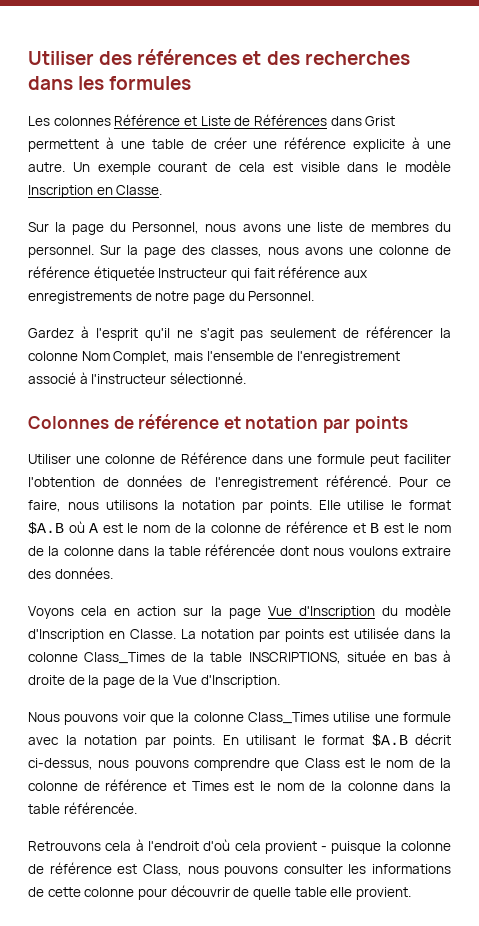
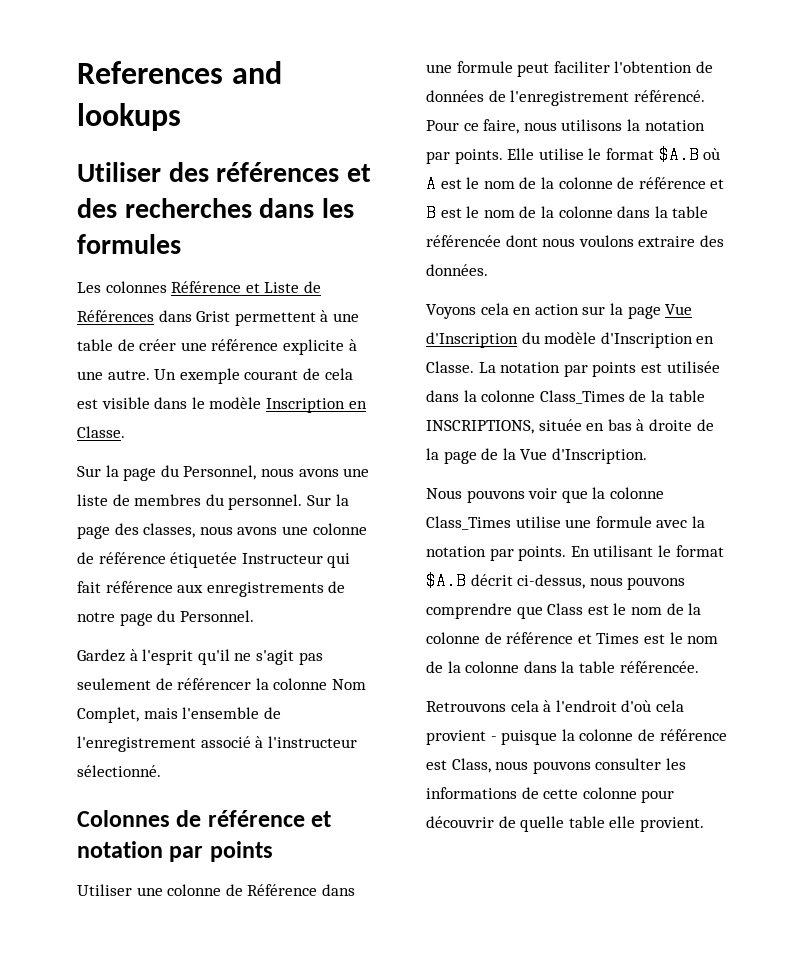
+ References and lookups

